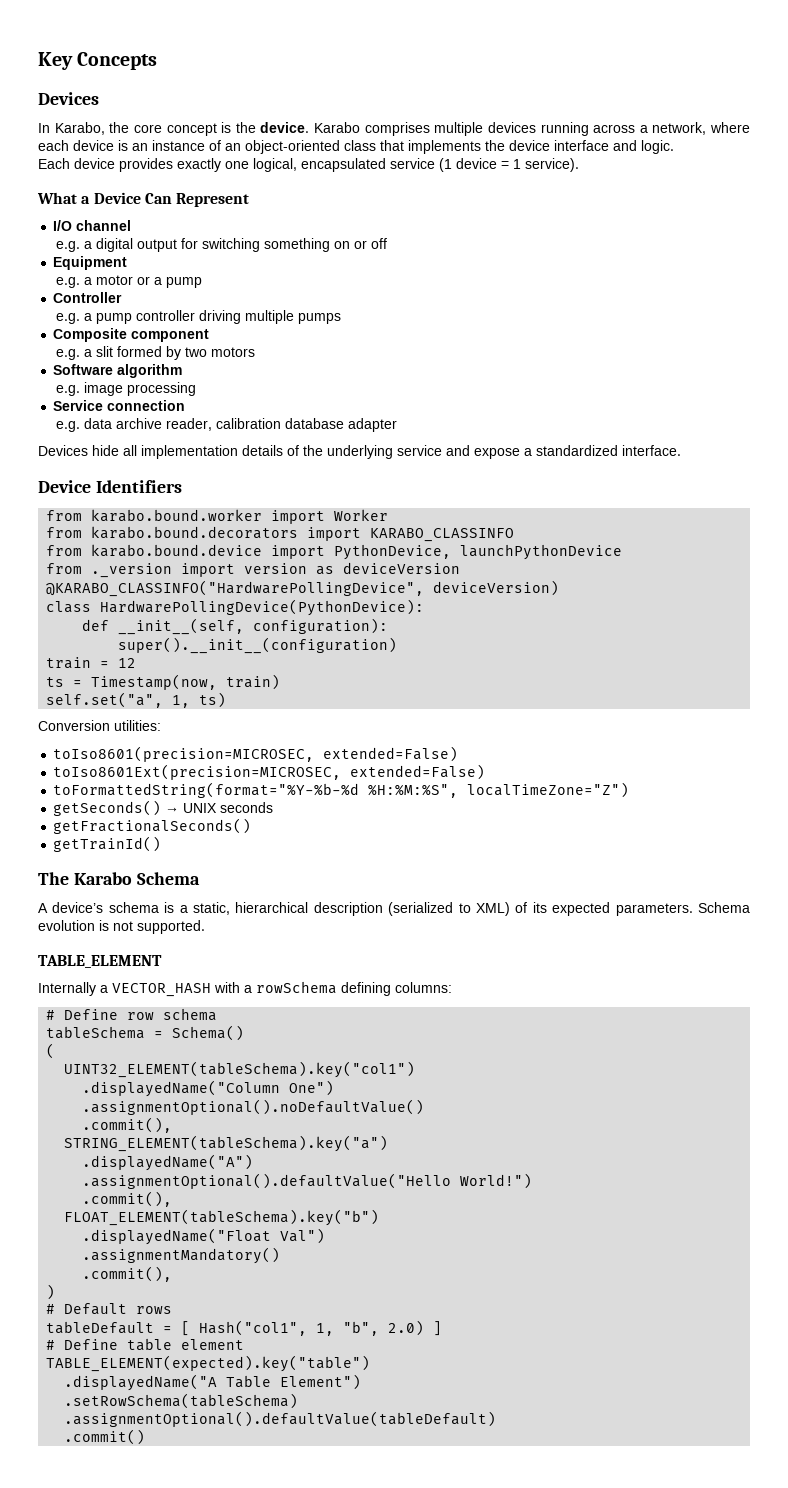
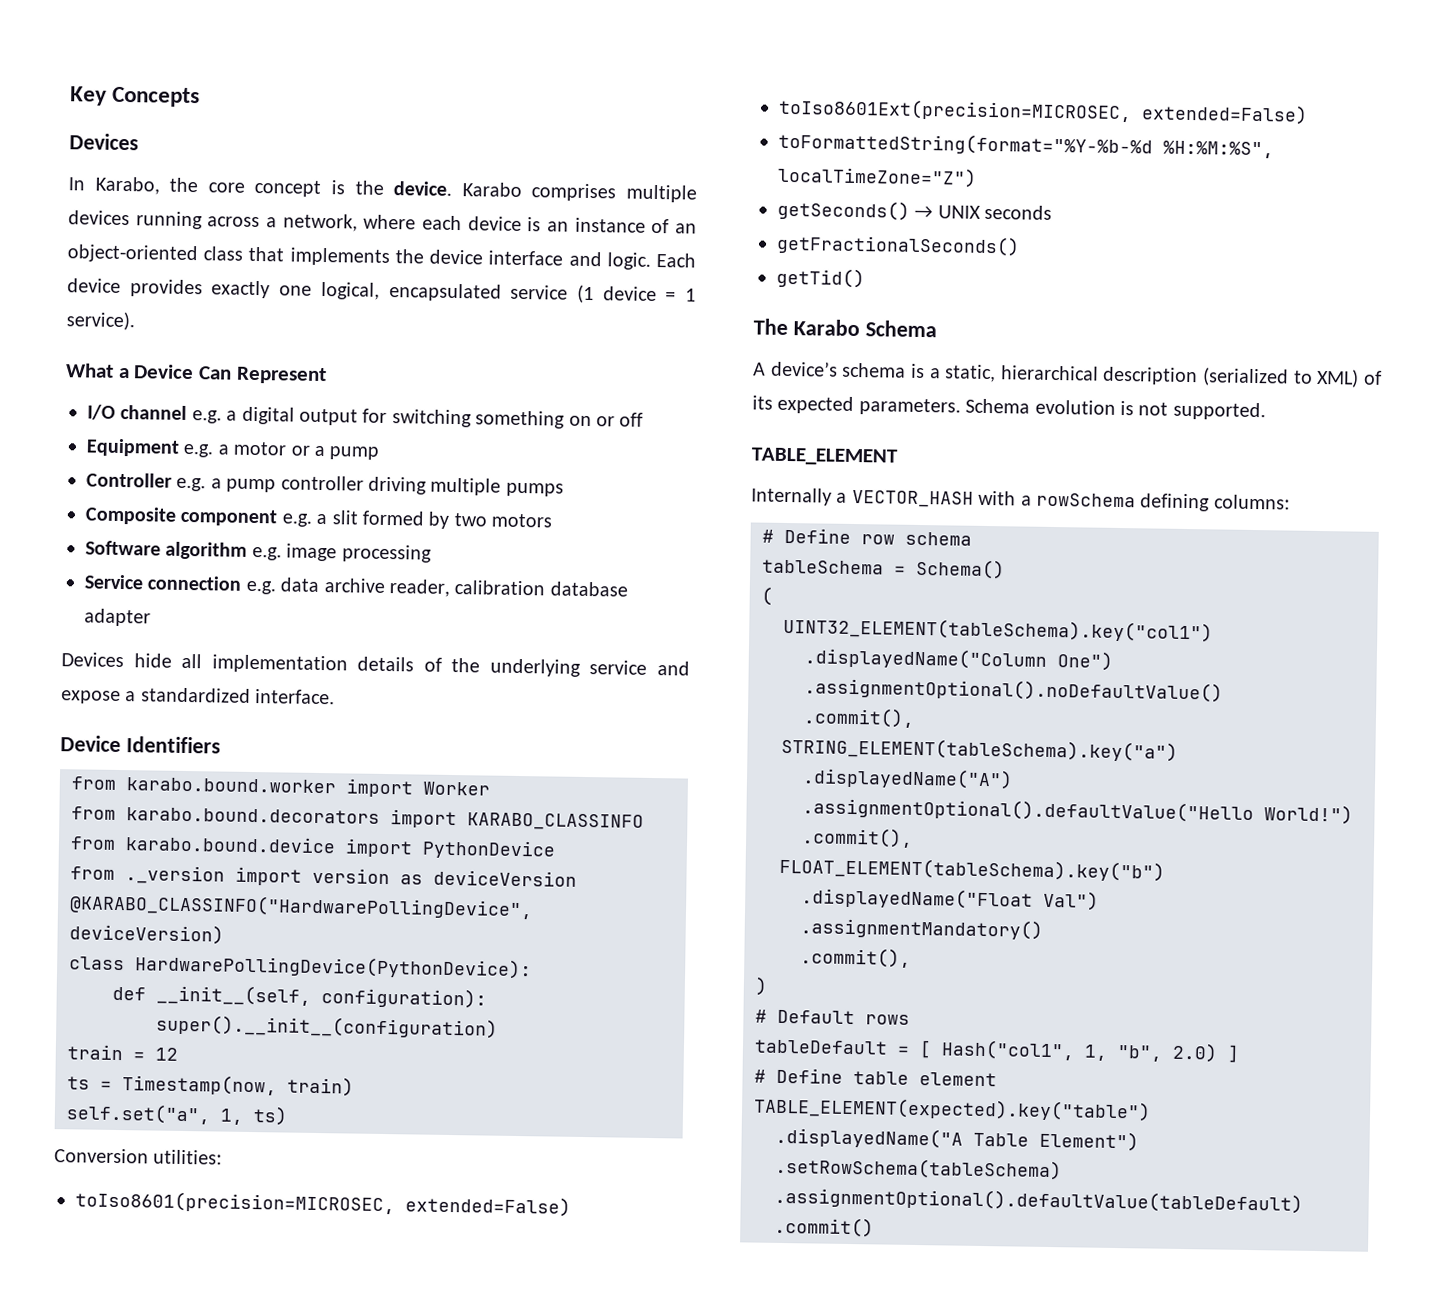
- Karabo comprises multiple devices running across a network, where each device is an instance of an object‑oriented class that implements the device interface and logic.
- Each device provides exactly one logical, encapsulated service (1 device = 1 service).
+ Karabo comprises multiple devices running across a network, where each device is an instance of an object‑oriented class that implements the device interface and logic. Each device provides exactly one logical, encapsulated service (1 device = 1 service).
- I/O channel
- e.g. a digital output for switching something on or off
+ I/O channel e.g. a digital output for switching something on or off
- Equipment
- e.g. a motor or a pump
+ Equipment e.g. a motor or a pump
- Controller
- e.g. a pump controller driving multiple pumps
+ Controller e.g. a pump controller driving multiple pumps
- Composite component
- e.g. a slit formed by two motors
+ Composite component e.g. a slit formed by two motors
- Software algorithm
- e.g. image processing
+ Software algorithm e.g. image processing
- Service connection
- e.g. data archive reader, calibration database adapter
+ Service connection e.g. data archive reader, calibration database adapter
- from karabo.bound.device import PythonDevice, launchPythonDevice
+ from karabo.bound.device import PythonDevice
- getTrainId()
+ getTid()

